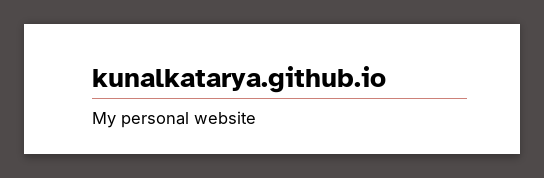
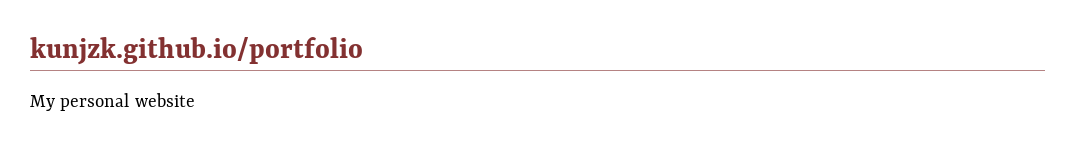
- kunalkatarya.github.io
+ kunjzk.github.io/portfolio

